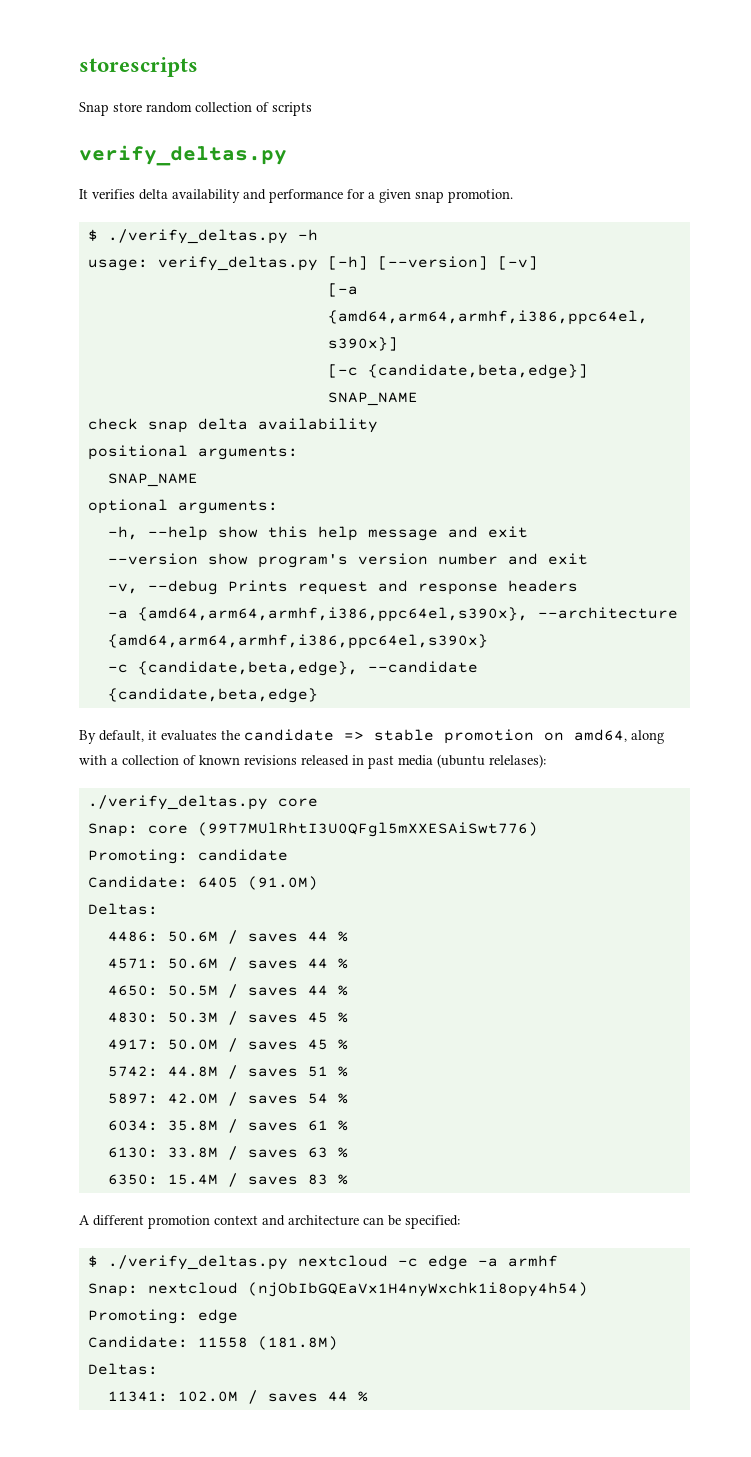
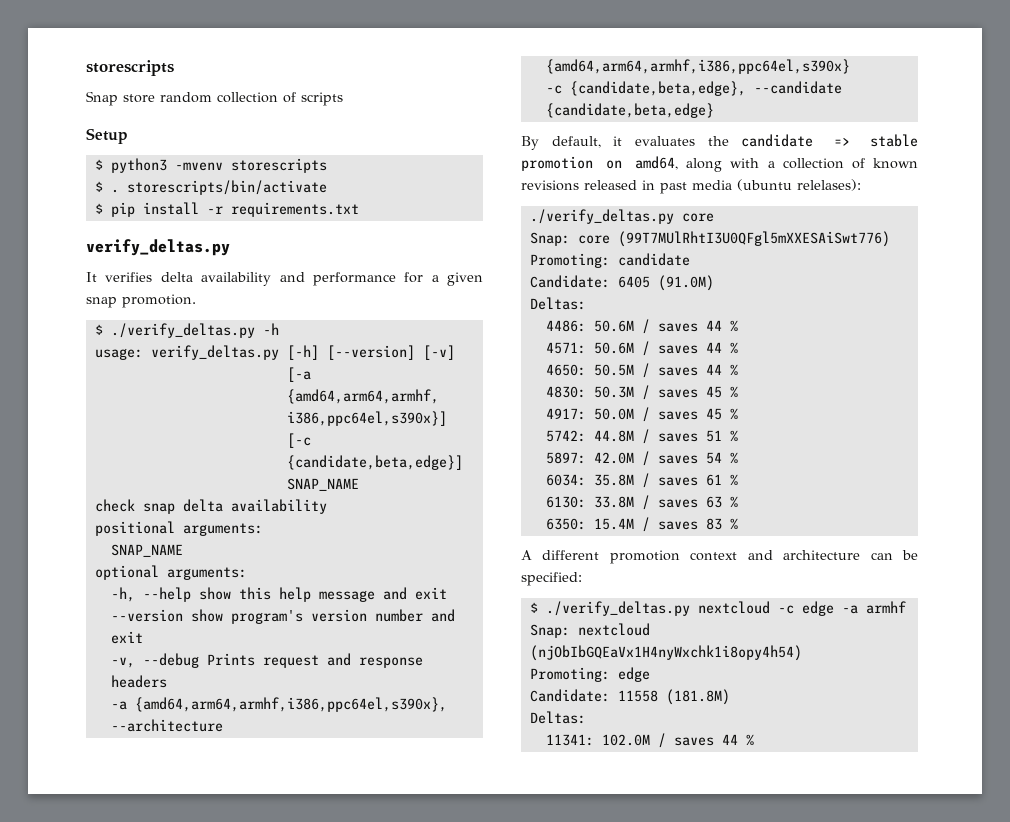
+ Setup
+ $ python3 -mvenv storescripts
+ $ . storescripts/bin/activate
+ $ pip install -r requirements.txt

